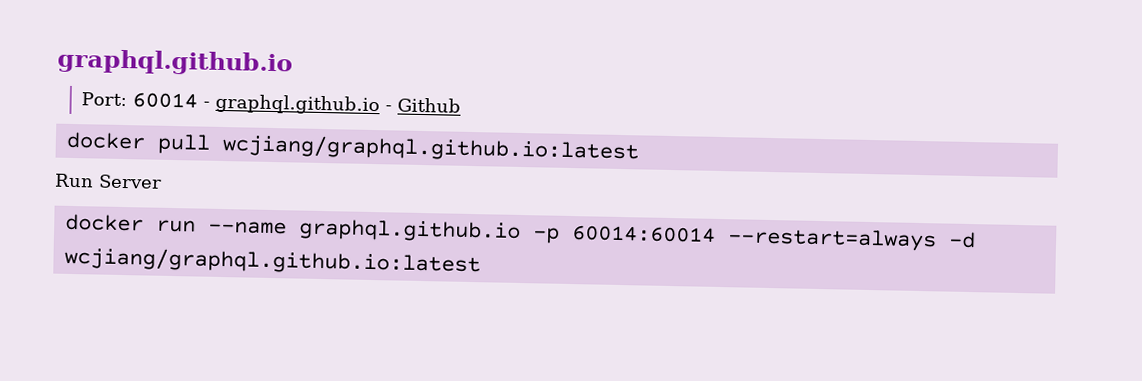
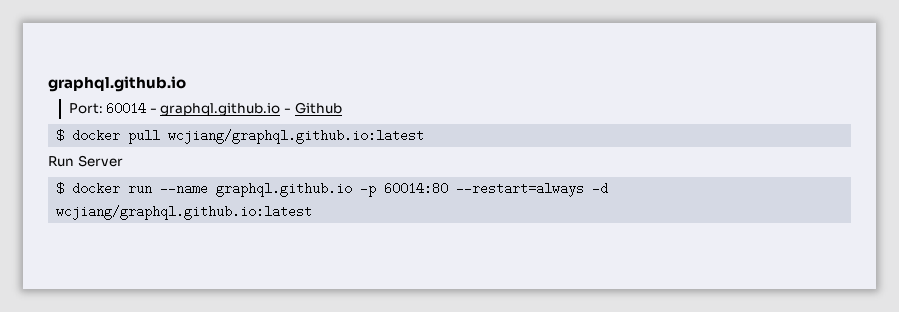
- docker pull wcjiang/graphql.github.io:latest
+ $ docker pull wcjiang/graphql.github.io:latest
- docker run --name graphql.github.io -p 60014:60014 --restart=always -d wcjiang/graphql.github.io:latest
+ $ docker run --name graphql.github.io -p 60014:80 --restart=always -d wcjiang/graphql.github.io:latest

